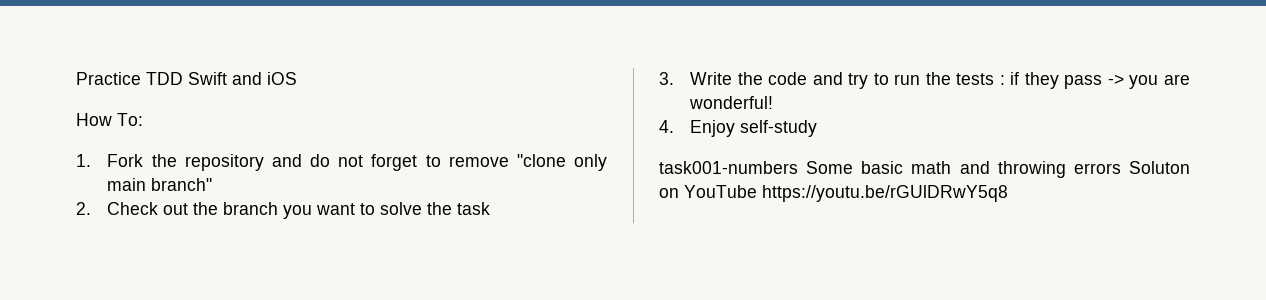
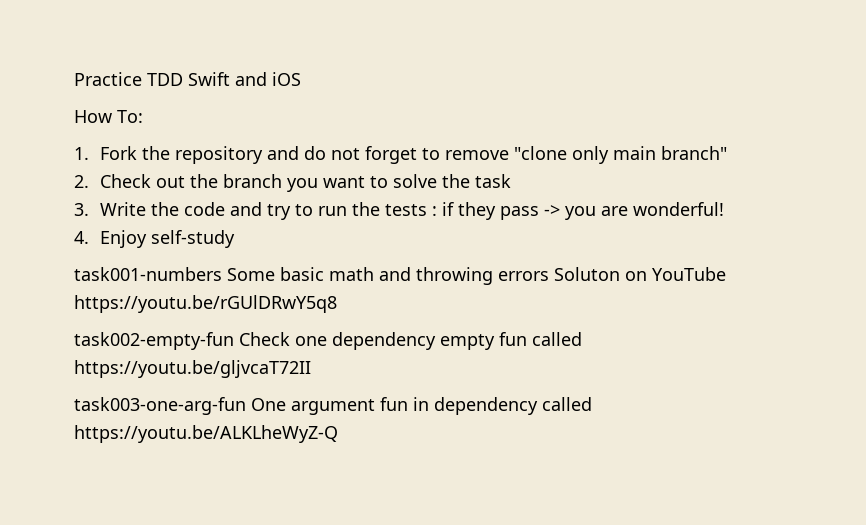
+ task002-empty-fun Check one dependency empty fun called https://youtu.be/gljvcaT72II
+ task003-one-arg-fun One argument fun in dependency called https://youtu.be/ALKLheWyZ-Q

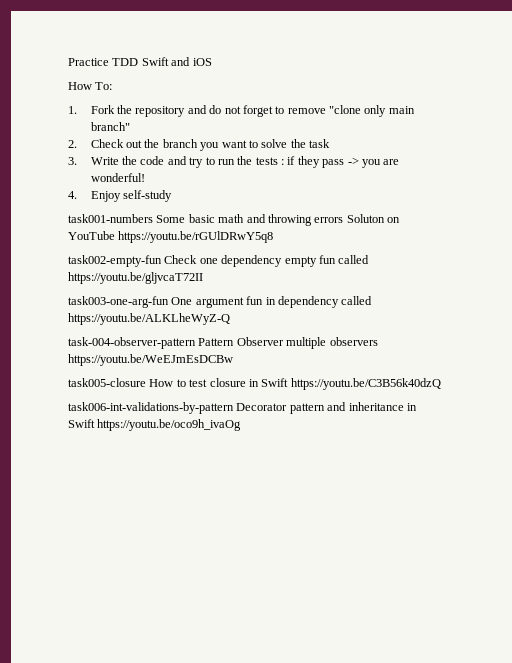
+ task-004-observer-pattern Pattern Observer multiple observers https://youtu.be/WeEJmEsDCBw
+ task005-closure How to test closure in Swift https://youtu.be/C3B56k40dzQ
+ task006-int-validations-by-pattern Decorator pattern and inheritance in Swift https://youtu.be/oco9h_ivaOg

